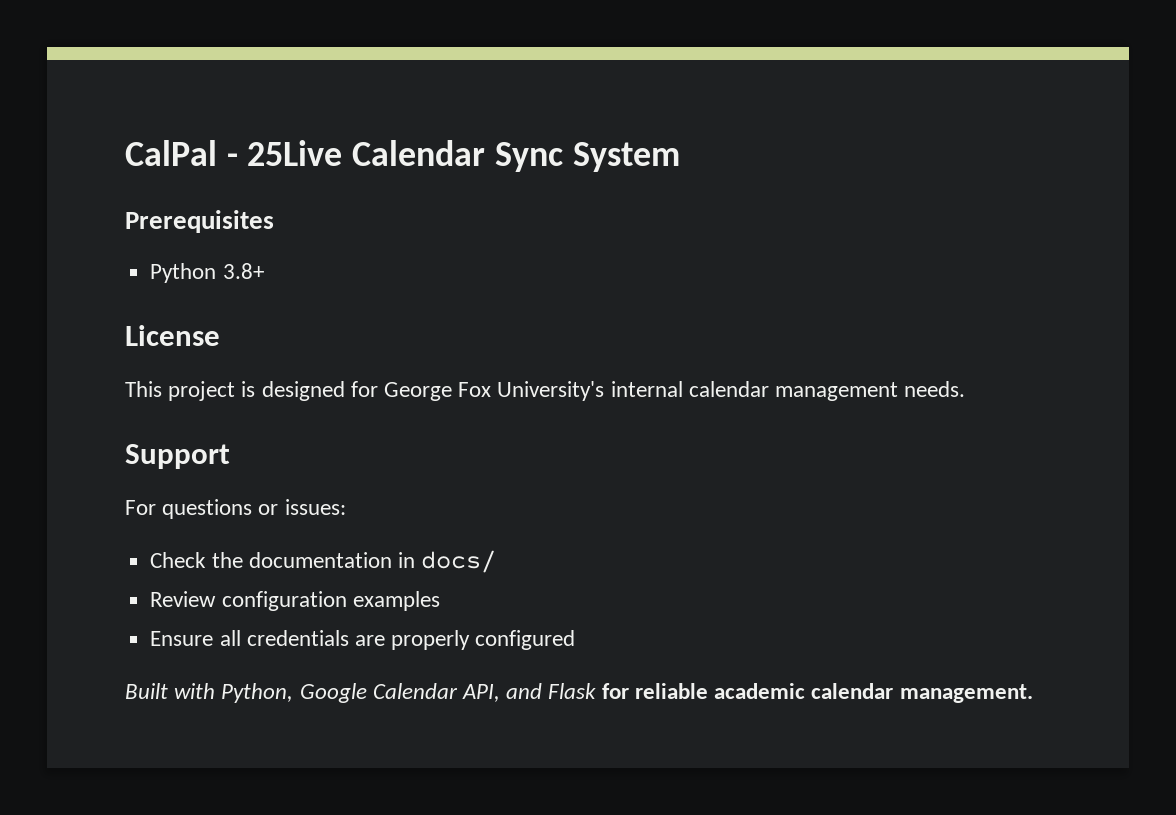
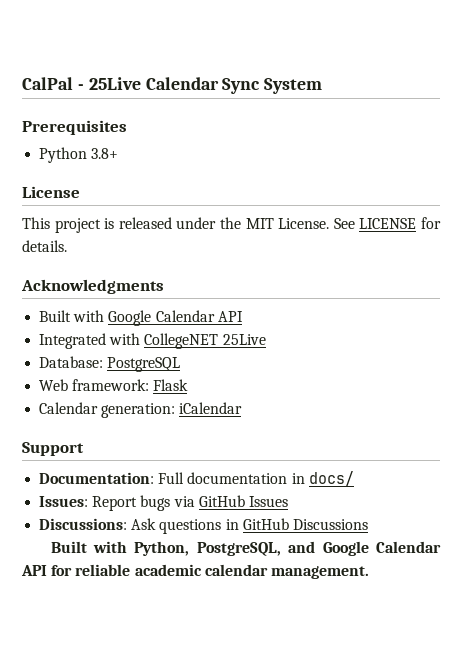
- This project is designed for George Fox University's internal calendar management needs.
+ This project is released under the MIT License. See LICENSE for details.
+ Acknowledgments
+ Built with Google Calendar API
+ Integrated with CollegeNET 25Live
+ Database: PostgreSQL
+ Web framework: Flask
+ Calendar generation: iCalendar
  Support
- For questions or issues:
- Check the documentation in docs/
- Review configuration examples
- Ensure all credentials are properly configured
- Built with Python, Google Calendar API, and Flask for reliable academic calendar management.
+ Documentation: Full documentation in docs/
+ Issues: Report bugs via GitHub Issues
+ Discussions: Ask questions in GitHub Discussions
+ Built with Python, PostgreSQL, and Google Calendar API for reliable academic calendar management.

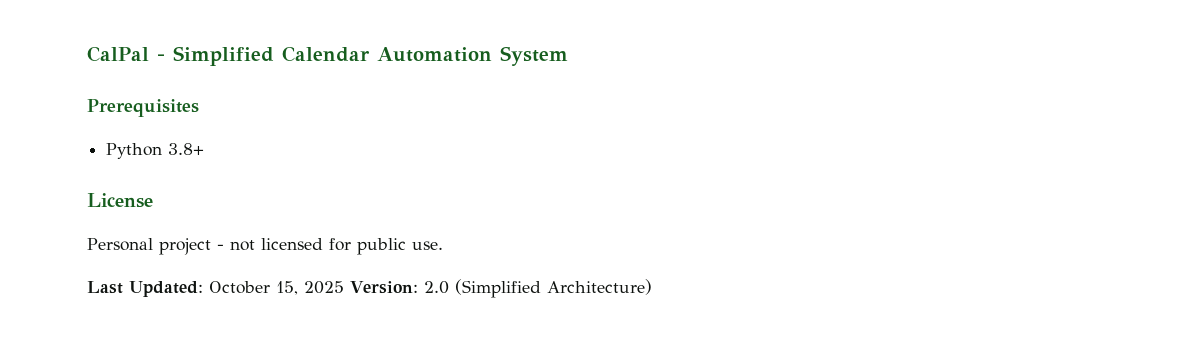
- CalPal - 25Live Calendar Sync System
+ CalPal - Simplified Calendar Automation System
- This project is released under the MIT License. See LICENSE for details.
- Acknowledgments
- Built with Google Calendar API
- Integrated with CollegeNET 25Live
- Database: PostgreSQL
- Web framework: Flask
- Calendar generation: iCalendar
- Support
- Documentation: Full documentation in docs/
- Issues: Report bugs via GitHub Issues
- Discussions: Ask questions in GitHub Discussions
- Built with Python, PostgreSQL, and Google Calendar API for reliable academic calendar management.
+ Personal project - not licensed for public use.
+ Last Updated: October 15, 2025 Version: 2.0 (Simplified Architecture)

